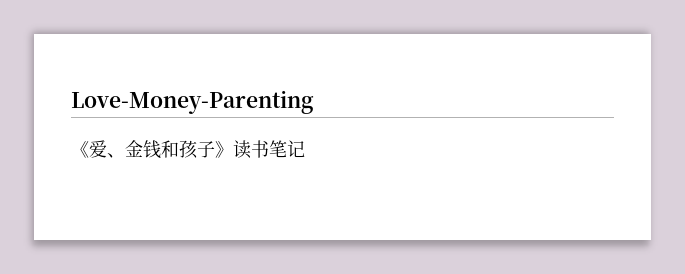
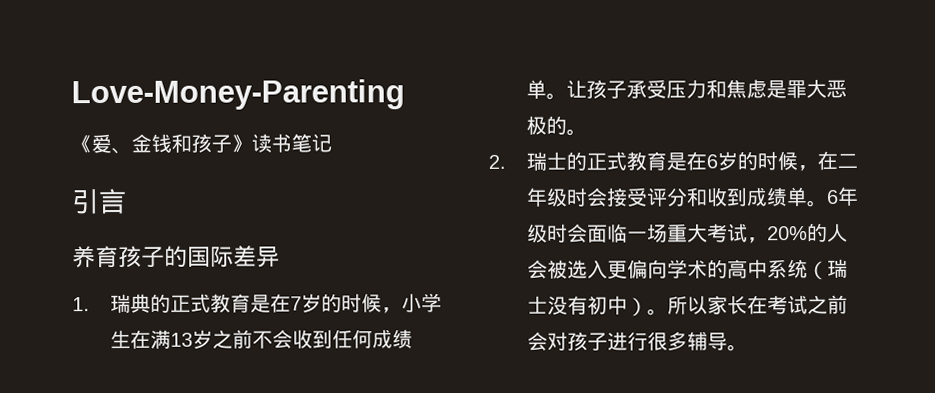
+ 引言
+ 养育孩子的国际差异
+ 1.瑞典的正式教育是在7岁的时候，小学生在满13岁之前不会收到任何成绩单。让孩子承受压力和焦虑是罪大恶极的。
+ 2.瑞士的正式教育是在6岁的时候，在二年级时会接受评分和收到成绩单。6年级时会面临一场重大考试，20%的人会被选入更偏向学术的高中系统（瑞士没有初中）。所以家长在考试之前会对孩子进行很多辅导。

